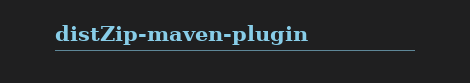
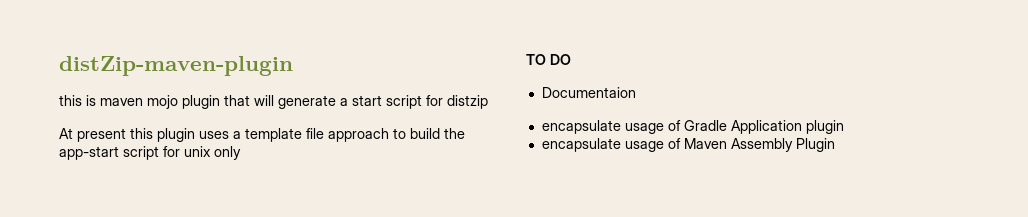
+ this is maven mojo plugin that will generate a start script for distzip
+ At present this plugin uses a template file approach to build the app-start script for unix only
+ TO DO
+ Documentaion
+ encapsulate usage of Gradle Application plugin
+ encapsulate usage of Maven Assembly Plugin

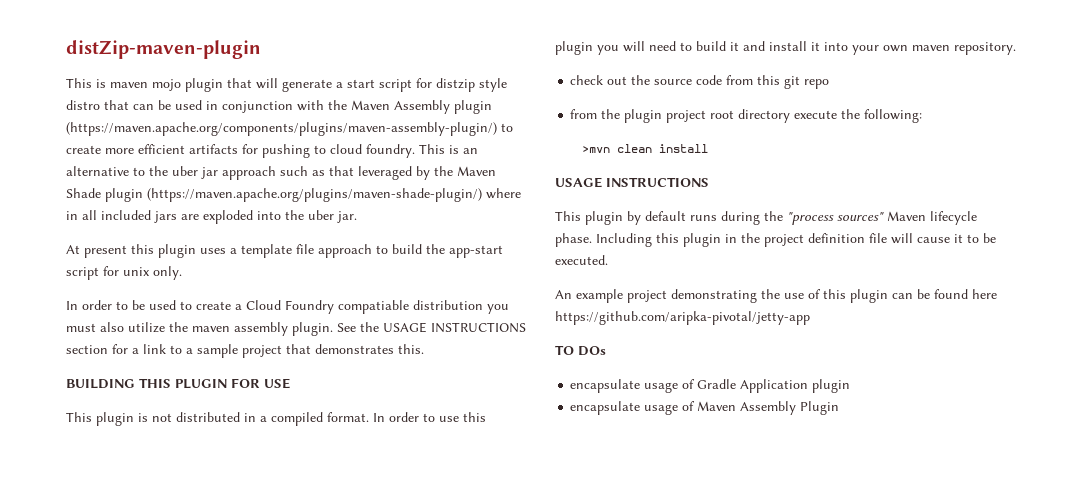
- this is maven mojo plugin that will generate a start script for distzip
+ This is maven mojo plugin that will generate a start script for distzip style distro that can be used in conjunction with the Maven Assembly plugin (https://maven.apache.org/components/plugins/maven-assembly-plugin/) to create more efficient artifacts for pushing to cloud foundry. This is an alternative to the uber jar approach such as that leveraged by the Maven Shade plugin (https://maven.apache.org/plugins/maven-shade-plugin/) where in all included jars are exploded into the uber jar.
- At present this plugin uses a template file approach to build the app-start script for unix only
+ At present this plugin uses a template file approach to build the app-start script for unix only.
+ In order to be used to create a Cloud Foundry compatiable distribution you must also utilize the maven assembly plugin. See the USAGE INSTRUCTIONS section for a link to a sample project that demonstrates this.
+ BUILDING THIS PLUGIN FOR USE
+ This plugin is not distributed in a compiled format. In order to use this plugin you will need to build it and install it into your own maven repository.
+ check out the source code from this git repo
+ from the plugin project root directory execute the following:
+ >mvn clean install
+ USAGE INSTRUCTIONS
+ This plugin by default runs during the "process sources" Maven lifecycle phase. Including this plugin in the project definition file will cause it to be executed.
+ An example project demonstrating the use of this plugin can be found here https://github.com/aripka-pivotal/jetty-app
- TO DO
- Documentaion
+ TO DOs

